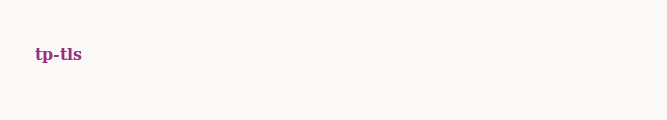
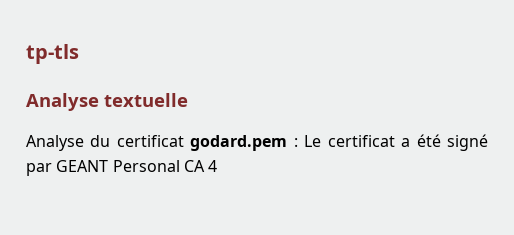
+ Analyse textuelle
+ Analyse du certificat godard.pem : Le certificat a été signé par GEANT Personal CA 4

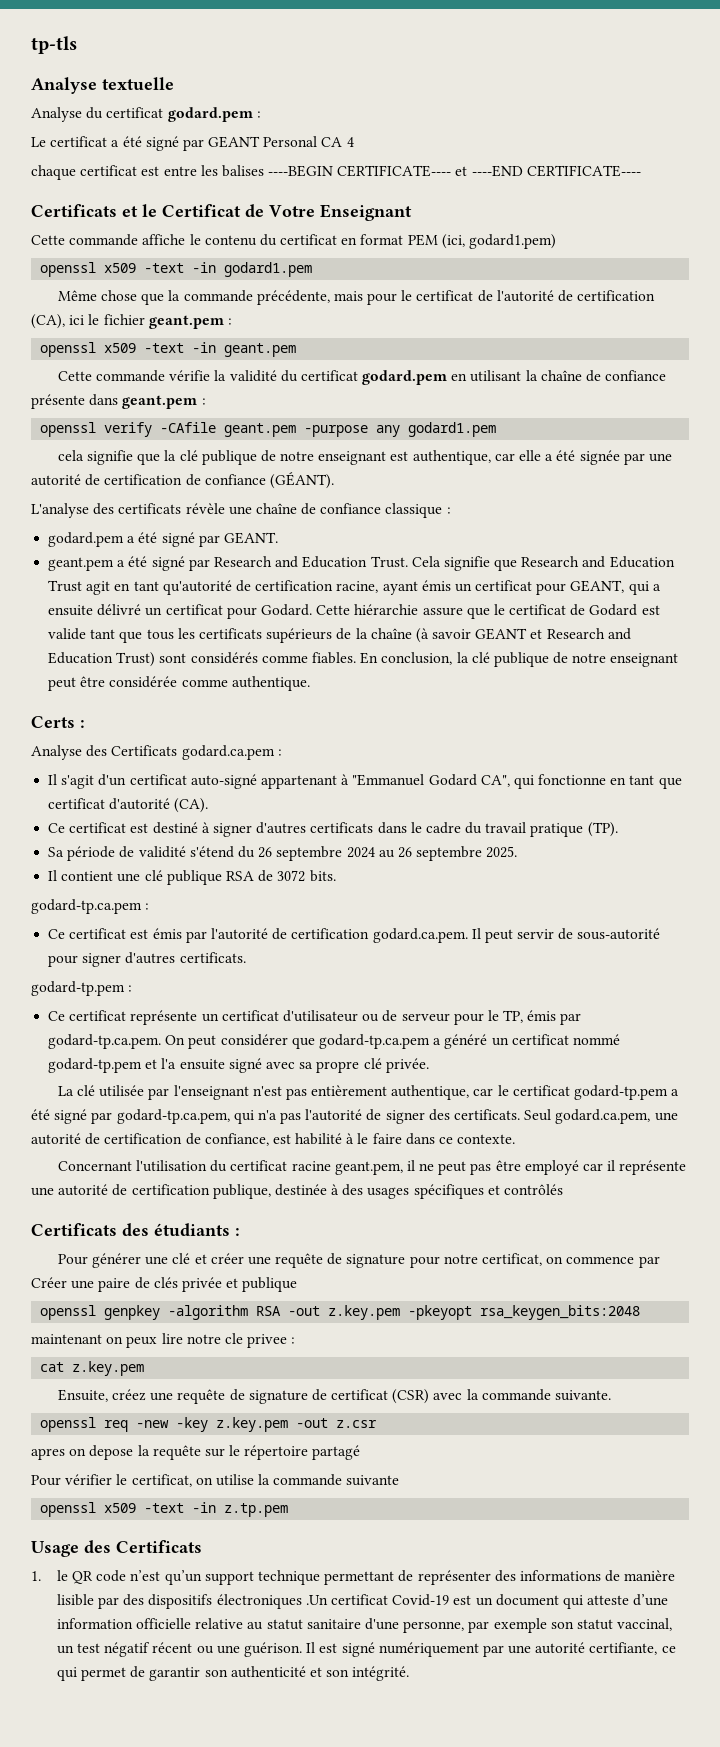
- Analyse du certificat godard.pem : Le certificat a été signé par GEANT Personal CA 4
+ Analyse du certificat godard.pem :
+ Le certificat a été signé par GEANT Personal CA 4
+ chaque certificat est entre les balises ----BEGIN CERTIFICATE---- et ----END CERTIFICATE----
+ Certificats et le Certificat de Votre Enseignant
+ Cette commande affiche le contenu du certificat en format PEM (ici, godard1.pem)
+ openssl x509 -text -in godard1.pem
+ Même chose que la commande précédente, mais pour le certificat de l'autorité de certification (CA), ici le fichier geant.pem :
+ openssl x509 -text -in geant.pem
+ Cette commande vérifie la validité du certificat godard.pem en utilisant la chaîne de confiance présente dans geant.pem :
+ openssl verify -CAfile geant.pem -purpose any godard1.pem
+ cela signifie que la clé publique de notre enseignant est authentique, car elle a été signée par une autorité de certification de confiance (GÉANT).
+ L'analyse des certificats révèle une chaîne de confiance classique :
+ godard.pem a été signé par GEANT.
+ geant.pem a été signé par Research and Education Trust. Cela signifie que Research and Education Trust agit en tant qu'autorité de certification racine, ayant émis un certificat pour GEANT, qui a ensuite délivré un certificat pour Godard. Cette hiérarchie assure que le certificat de Godard est valide tant que tous les certificats supérieurs de la chaîne (à savoir GEANT et Research and Education Trust) sont considérés comme fiables. En conclusion, la clé publique de notre enseignant peut être considérée comme authentique.
+ Certs :
+ Analyse des Certificats godard.ca.pem :
+ Il s'agit d'un certificat auto-signé appartenant à "Emmanuel Godard CA", qui fonctionne en tant que certificat d'autorité (CA).
+ Ce certificat est destiné à signer d'autres certificats dans le cadre du travail pratique (TP).
+ Sa période de validité s'étend du 26 septembre 2024 au 26 septembre 2025.
+ Il contient une clé publique RSA de 3072 bits.
+ godard-tp.ca.pem :
+ Ce certificat est émis par l'autorité de certification godard.ca.pem. Il peut servir de sous-autorité pour signer d'autres certificats.
+ godard-tp.pem :
+ Ce certificat représente un certificat d'utilisateur ou de serveur pour le TP, émis par godard-tp.ca.pem. On peut considérer que godard-tp.ca.pem a généré un certificat nommé godard-tp.pem et l'a ensuite signé avec sa propre clé privée.
+ La clé utilisée par l'enseignant n'est pas entièrement authentique, car le certificat godard-tp.pem a été signé par godard-tp.ca.pem, qui n'a pas l'autorité de signer des certificats. Seul godard.ca.pem, une autorité de certification de confiance, est habilité à le faire dans ce contexte.
+ Concernant l'utilisation du certificat racine geant.pem, il ne peut pas être employé car il représente une autorité de certification publique, destinée à des usages spécifiques et contrôlés
+ Certificats des étudiants :
+ Pour générer une clé et créer une requête de signature pour notre certificat, on commence par Créer une paire de clés privée et publique
+ openssl genpkey -algorithm RSA -out z.key.pem -pkeyopt rsa_keygen_bits:2048
+ maintenant on peux lire notre cle privee :
+ cat z.key.pem
+ Ensuite, créez une requête de signature de certificat (CSR) avec la commande suivante.
+ openssl req -new -key z.key.pem -out z.csr
+ apres on depose la requête sur le répertoire partagé
+ Pour vérifier le certificat, on utilise la commande suivante
+ openssl x509 -text -in z.tp.pem
+ Usage des Certificats
+ 1. le QR code n’est qu’un support technique permettant de représenter des informations de manière lisible par des dispositifs électroniques .Un certificat Covid-19 est un document qui atteste d’une information officielle relative au statut sanitaire d'une personne, par exemple son statut vaccinal, un test négatif récent ou une guérison. Il est signé numériquement par une autorité certifiante, ce qui permet de garantir son authenticité et son intégrité.

